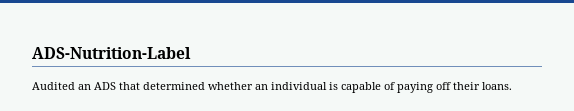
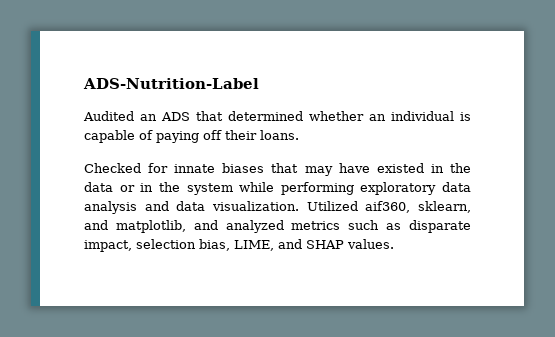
+ Checked for innate biases that may have existed in the data or in the system while performing exploratory data analysis and data visualization. Utilized aif360, sklearn, and matplotlib, and analyzed metrics such as disparate impact, selection bias, LIME, and SHAP values.

